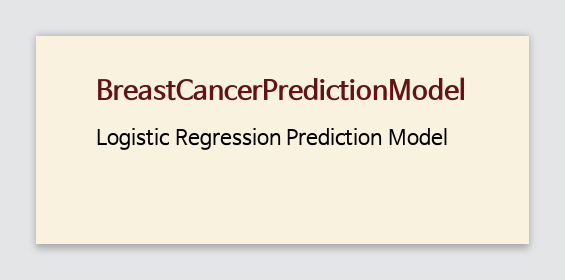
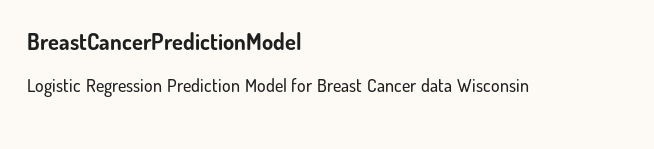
- Logistic Regression Prediction Model
+ Logistic Regression Prediction Model for Breast Cancer data Wisconsin

